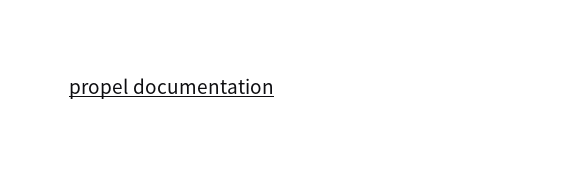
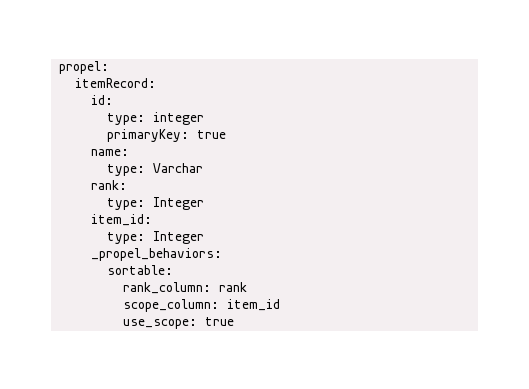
- propel documentation
+ propel:
+ itemRecord:
+ id:
+ type: integer
+ primaryKey: true
+ name:
+ type: Varchar
+ rank:
+ type: Integer
+ item_id:
+ type: Integer
+ _propel_behaviors:
+ sortable:
+ rank_column: rank
+ scope_column: item_id
+ use_scope: true

